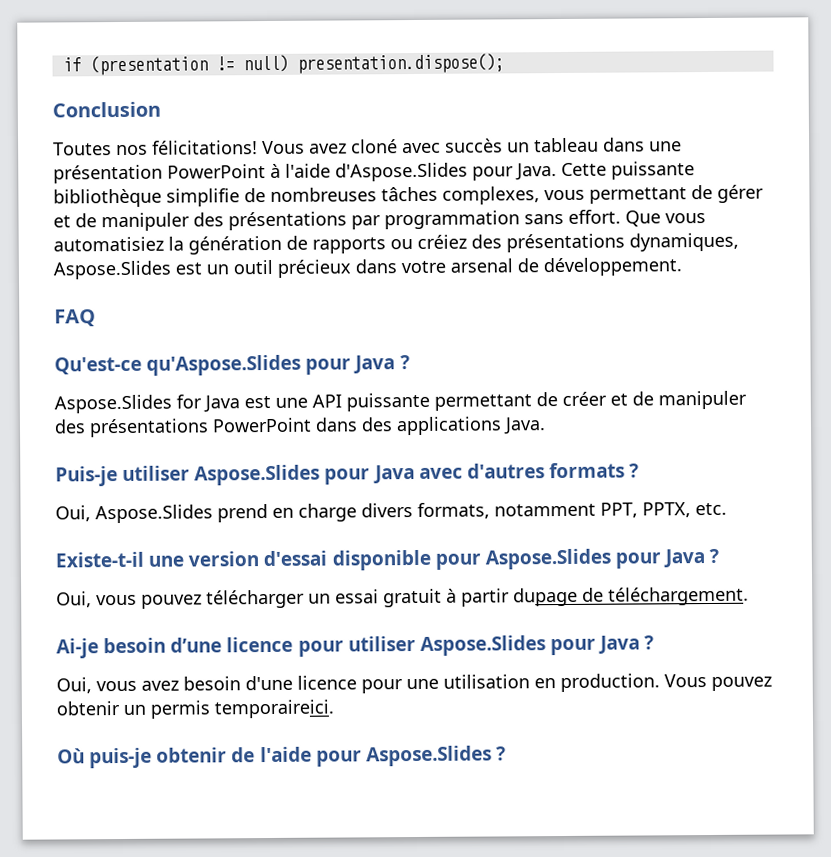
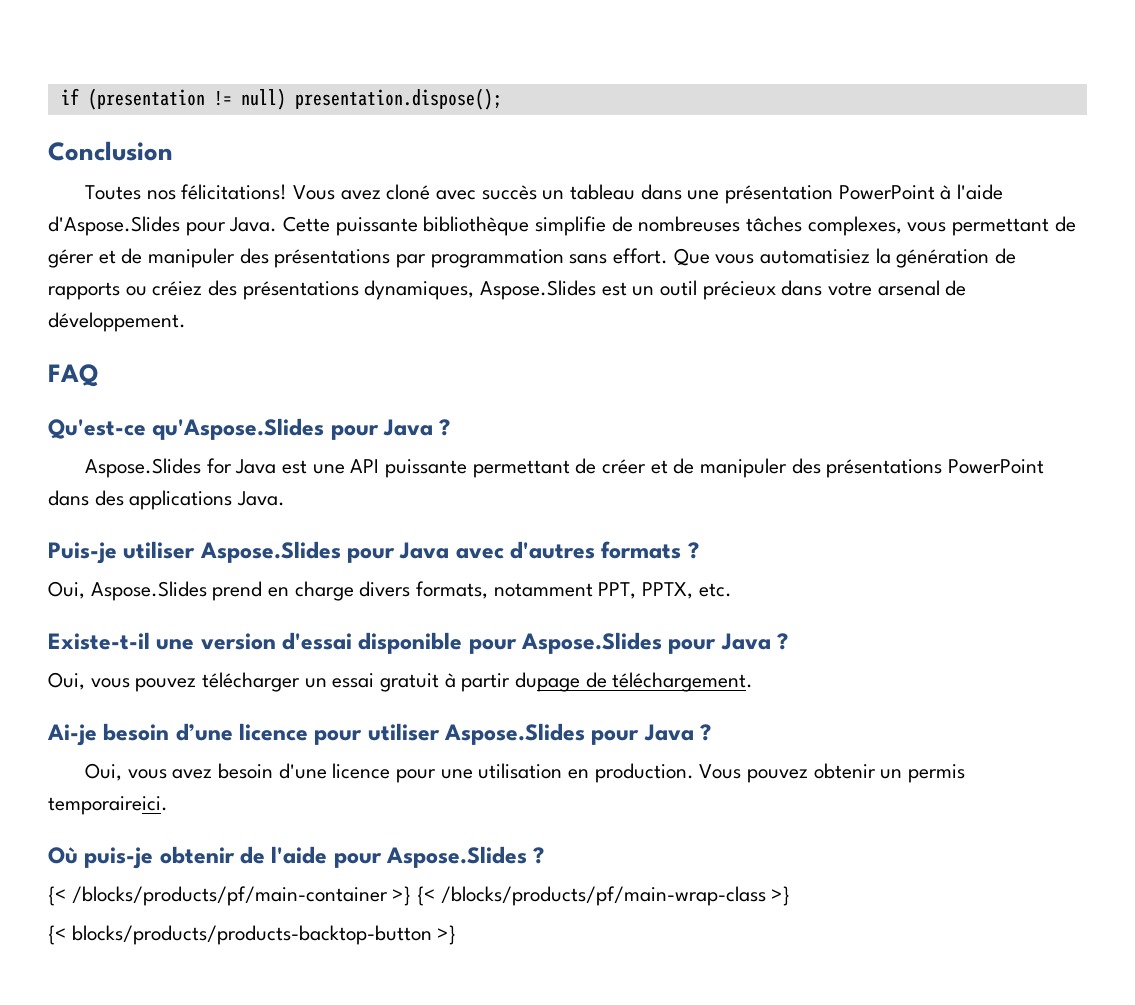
+ {< /blocks/products/pf/main-container >} {< /blocks/products/pf/main-wrap-class >}
+ {< blocks/products/products-backtop-button >}

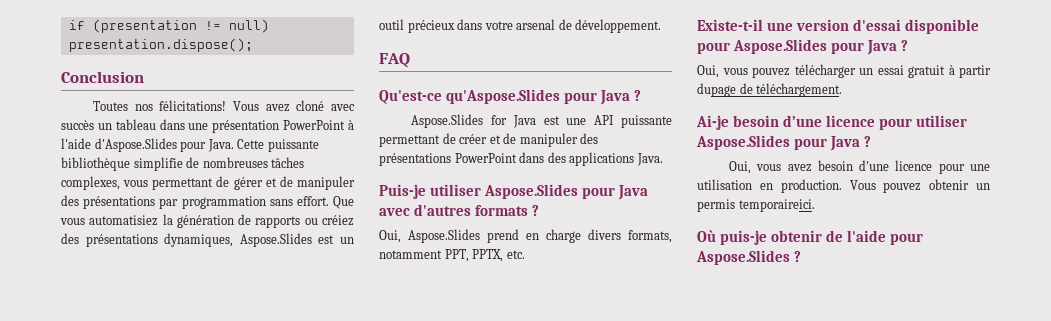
- {< /blocks/products/pf/main-container >} {< /blocks/products/pf/main-wrap-class >}
- {< blocks/products/products-backtop-button >}

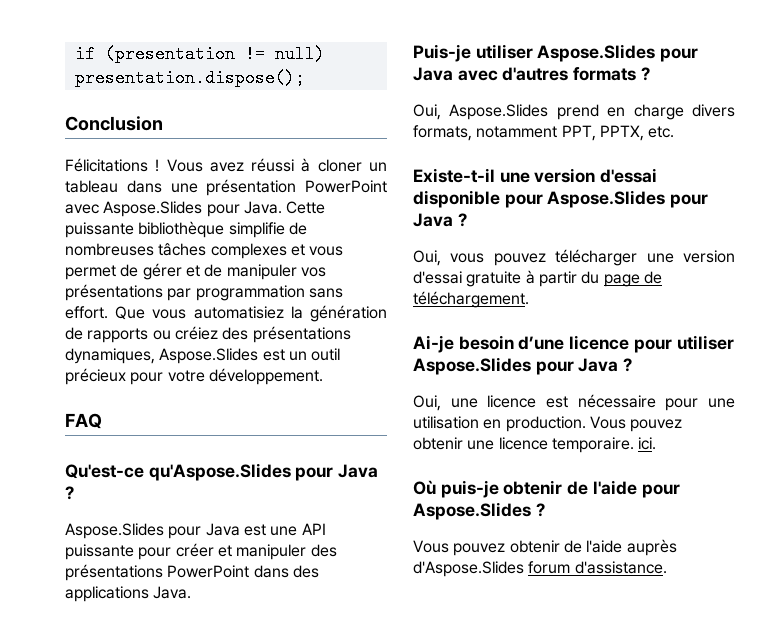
- Toutes nos félicitations! Vous avez cloné avec succès un tableau dans une présentation PowerPoint à l'aide d'Aspose.Slides pour Java.
+ Félicitations ! Vous avez réussi à cloner un tableau dans une présentation PowerPoint avec Aspose.Slides pour Java.
- Cette puissante bibliothèque simplifie de nombreuses tâches complexes, vous permettant de gérer et de manipuler des présentations par programmation sans effort.
+ Cette puissante bibliothèque simplifie de nombreuses tâches complexes et vous permet de gérer et de manipuler vos présentations par programmation sans effort.
- Que vous automatisiez la génération de rapports ou créiez des présentations dynamiques, Aspose.Slides est un outil précieux dans votre arsenal de développement.
+ Que vous automatisiez la génération de rapports ou créiez des présentations dynamiques, Aspose.Slides est un outil précieux pour votre développement.
- Aspose.Slides for Java est une API puissante permettant de créer et de manipuler des présentations PowerPoint dans des applications Java.
+ Aspose.Slides pour Java est une API puissante pour créer et manipuler des présentations PowerPoint dans des applications Java.
- Oui, vous pouvez télécharger un essai gratuit à partir dupage de téléchargement.
+ Oui, vous pouvez télécharger une version d'essai gratuite à partir du page de téléchargement.
- Oui, vous avez besoin d'une licence pour une utilisation en production.
+ Oui, une licence est nécessaire pour une utilisation en production.
- Vous pouvez obtenir un permis temporaireici.
+ Vous pouvez obtenir une licence temporaire. ici.
+ Vous pouvez obtenir de l'aide auprès d'Aspose.Slides forum d'assistance.

